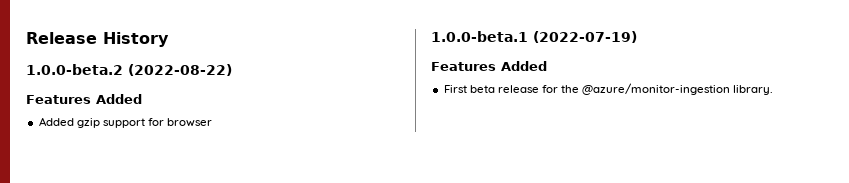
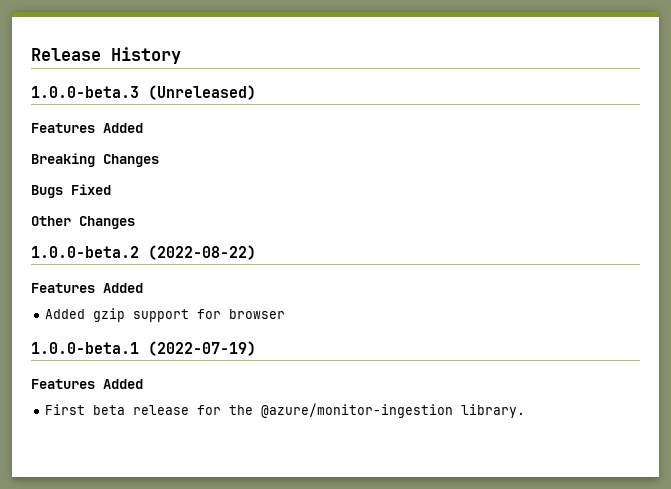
+ 1.0.0-beta.3 (Unreleased)
+ Features Added
+ Breaking Changes
+ Bugs Fixed
+ Other Changes

